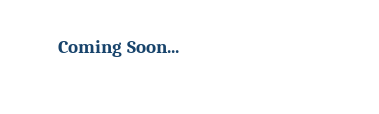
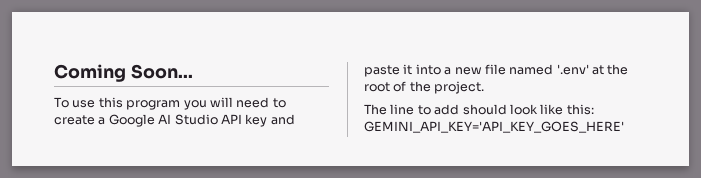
+ To use this program you will need to create a Google AI Studio API key and paste it into a new file named '.env' at the root of the project.
+ The line to add should look like this: GEMINI_API_KEY='API_KEY_GOES_HERE'

